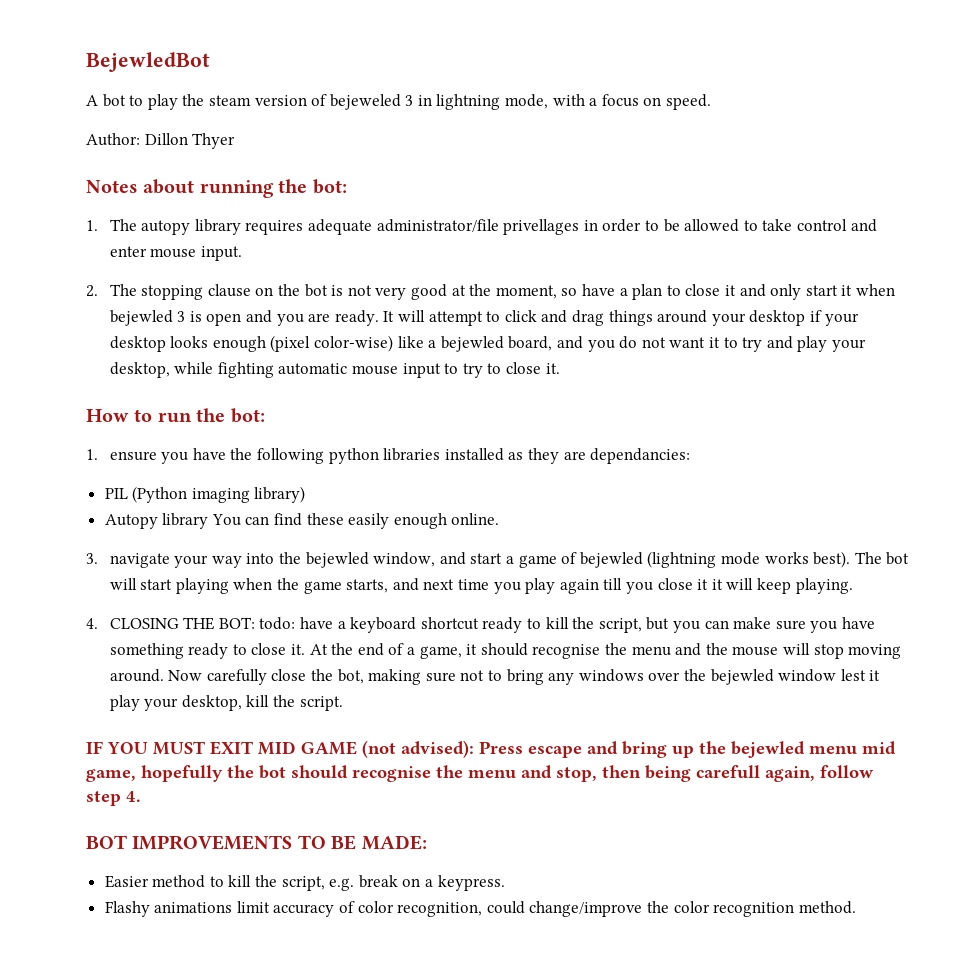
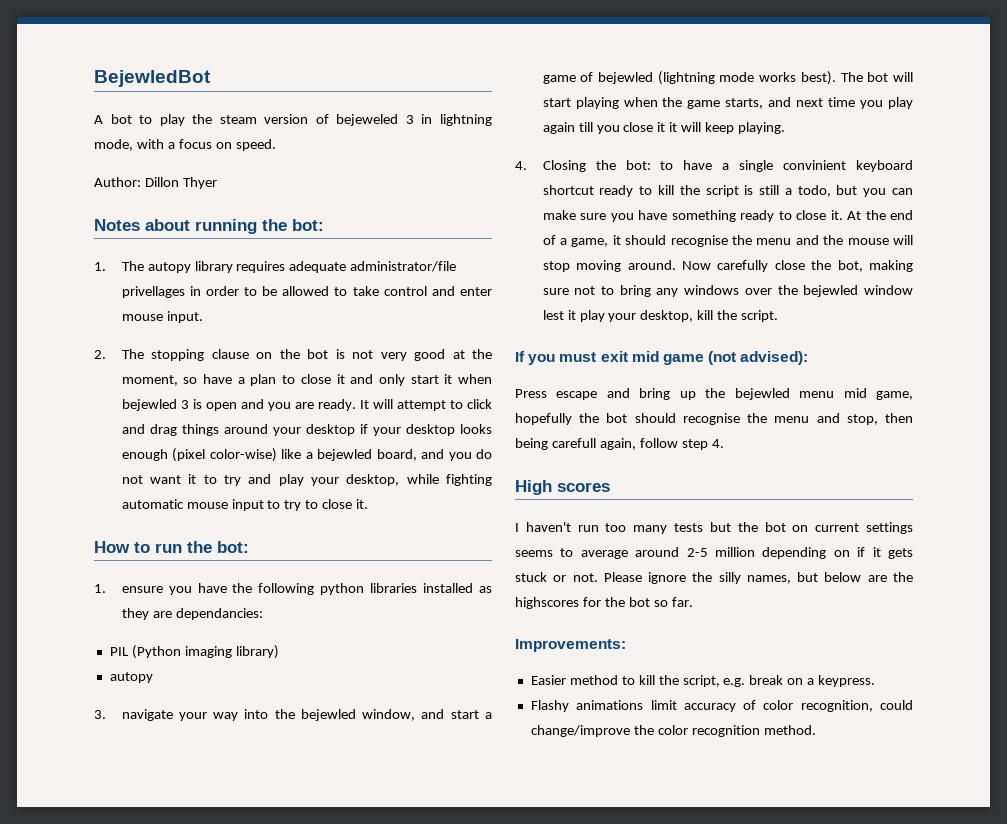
  PIL (Python imaging library)
- Autopy library You can find these easily enough online.
+ autopy
- 4. CLOSING THE BOT: todo: have a keyboard shortcut ready to kill the script, but you can make sure you have something ready to close it.
+ 4. Closing the bot: to have a single convinient keyboard shortcut ready to kill the script is still a todo, but you can make sure you have something ready to close it.
- IF YOU MUST EXIT MID GAME (not advised): Press escape and bring up the bejewled menu mid game, hopefully the bot should recognise the menu and stop, then being carefull again, follow step 4.
+ If you must exit mid game (not advised):
+ Press escape and bring up the bejewled menu mid game, hopefully the bot should recognise the menu and stop, then being carefull again, follow step 4.
- BOT IMPROVEMENTS TO BE MADE:
+ High scores
+ I haven't run too many tests but the bot on current settings seems to average around 2-5 million depending on if it gets stuck or not. Please ignore the silly names, but below are the highscores for the bot so far.
+ Improvements:

